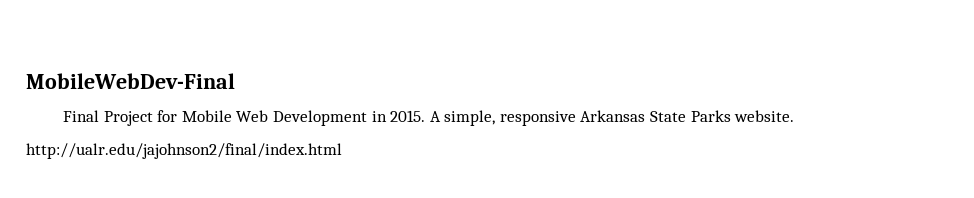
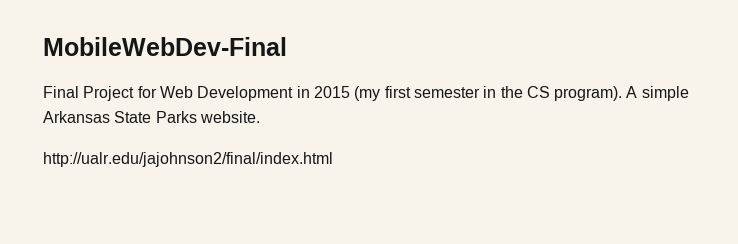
- Final Project for Mobile Web Development in 2015. A simple, responsive Arkansas State Parks website.
+ Final Project for Web Development in 2015 (my first semester in the CS program). A simple Arkansas State Parks website.

